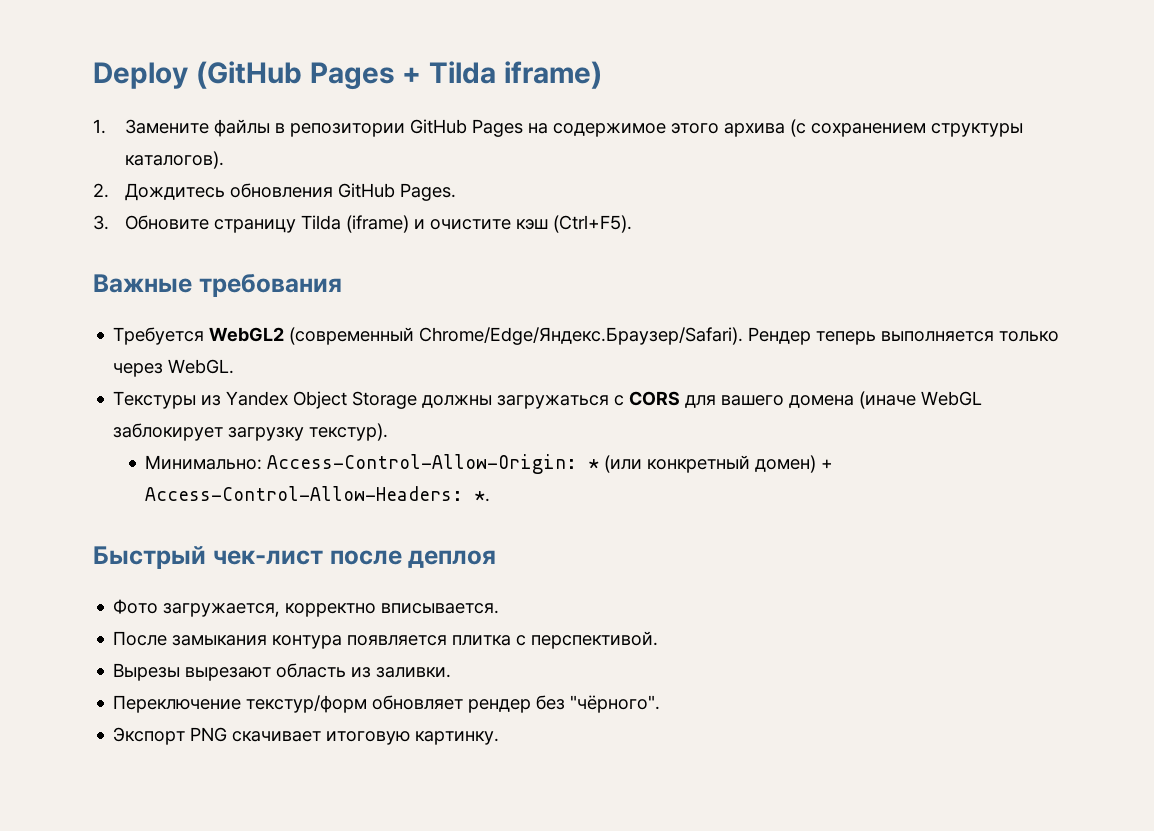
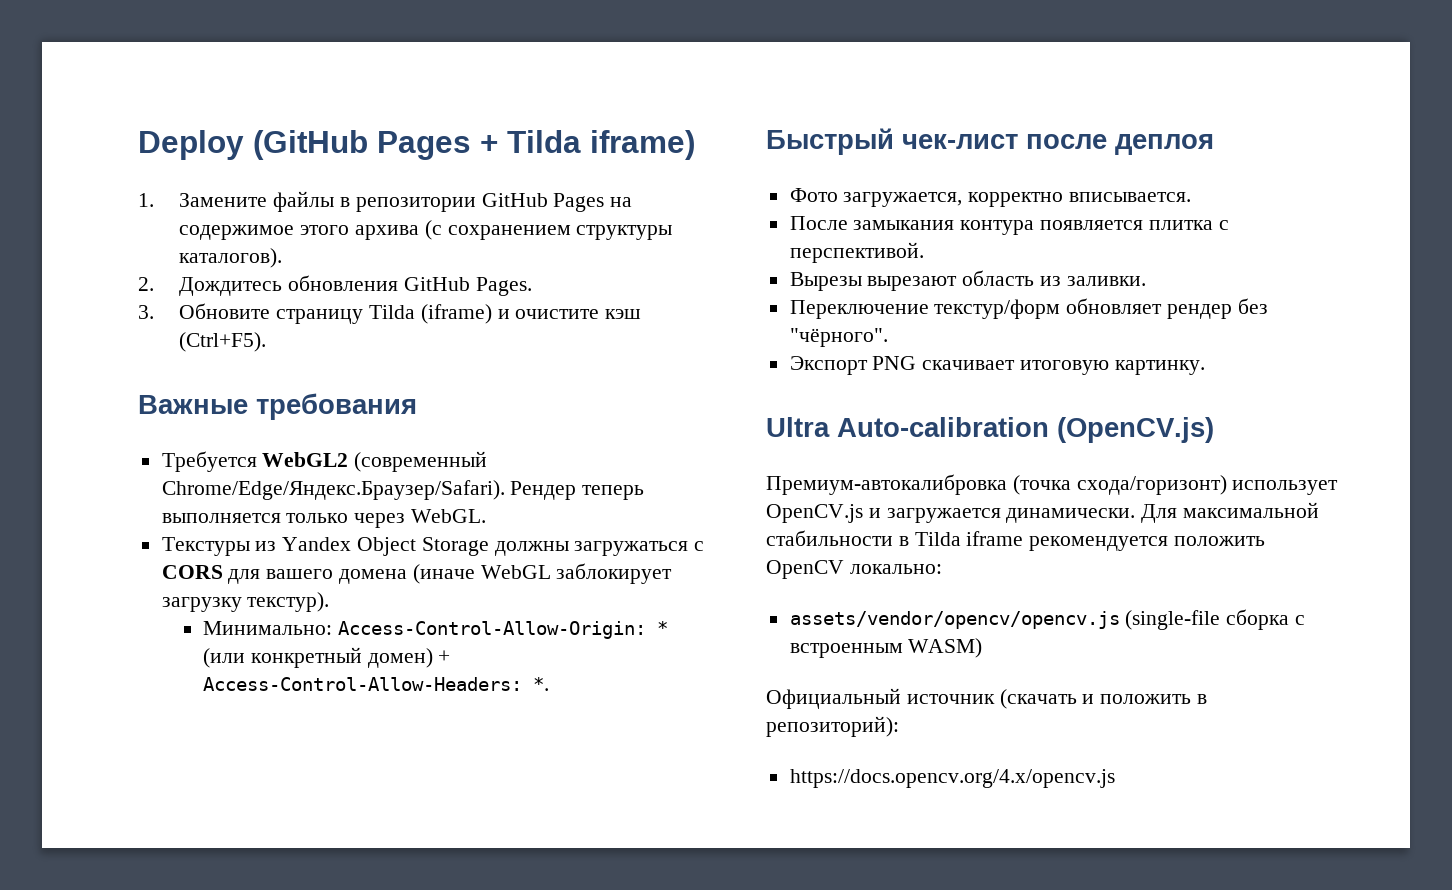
+ Ultra Auto-calibration (OpenCV.js)
+ Премиум-автокалибровка (точка схода/горизонт) использует OpenCV.js и загружается динамически. Для максимальной стабильности в Tilda iframe рекомендуется положить OpenCV локально:
+ assets/vendor/opencv/opencv.js (single-file сборка с встроенным WASM)
+ Официальный источник (скачать и положить в репозиторий):
+ https://docs.opencv.org/4.x/opencv.js

